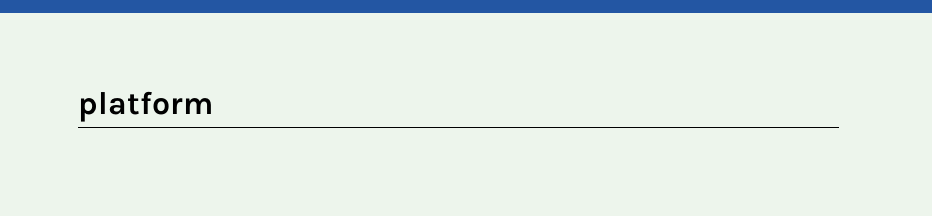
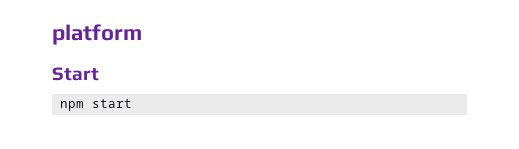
+ Start
+ npm start

